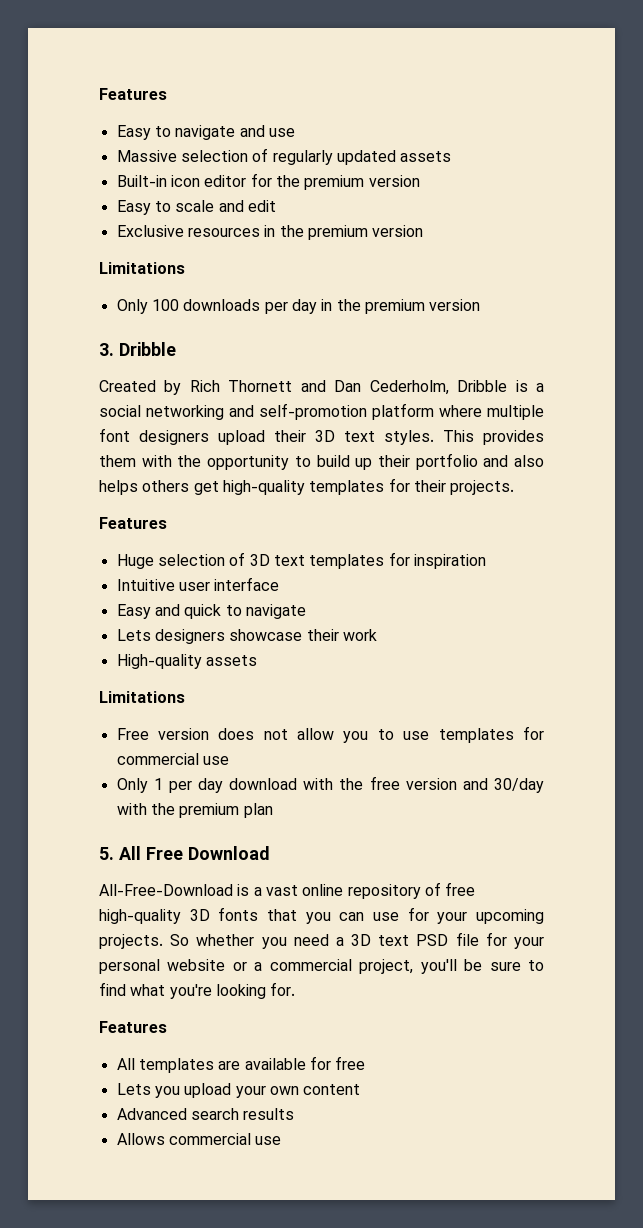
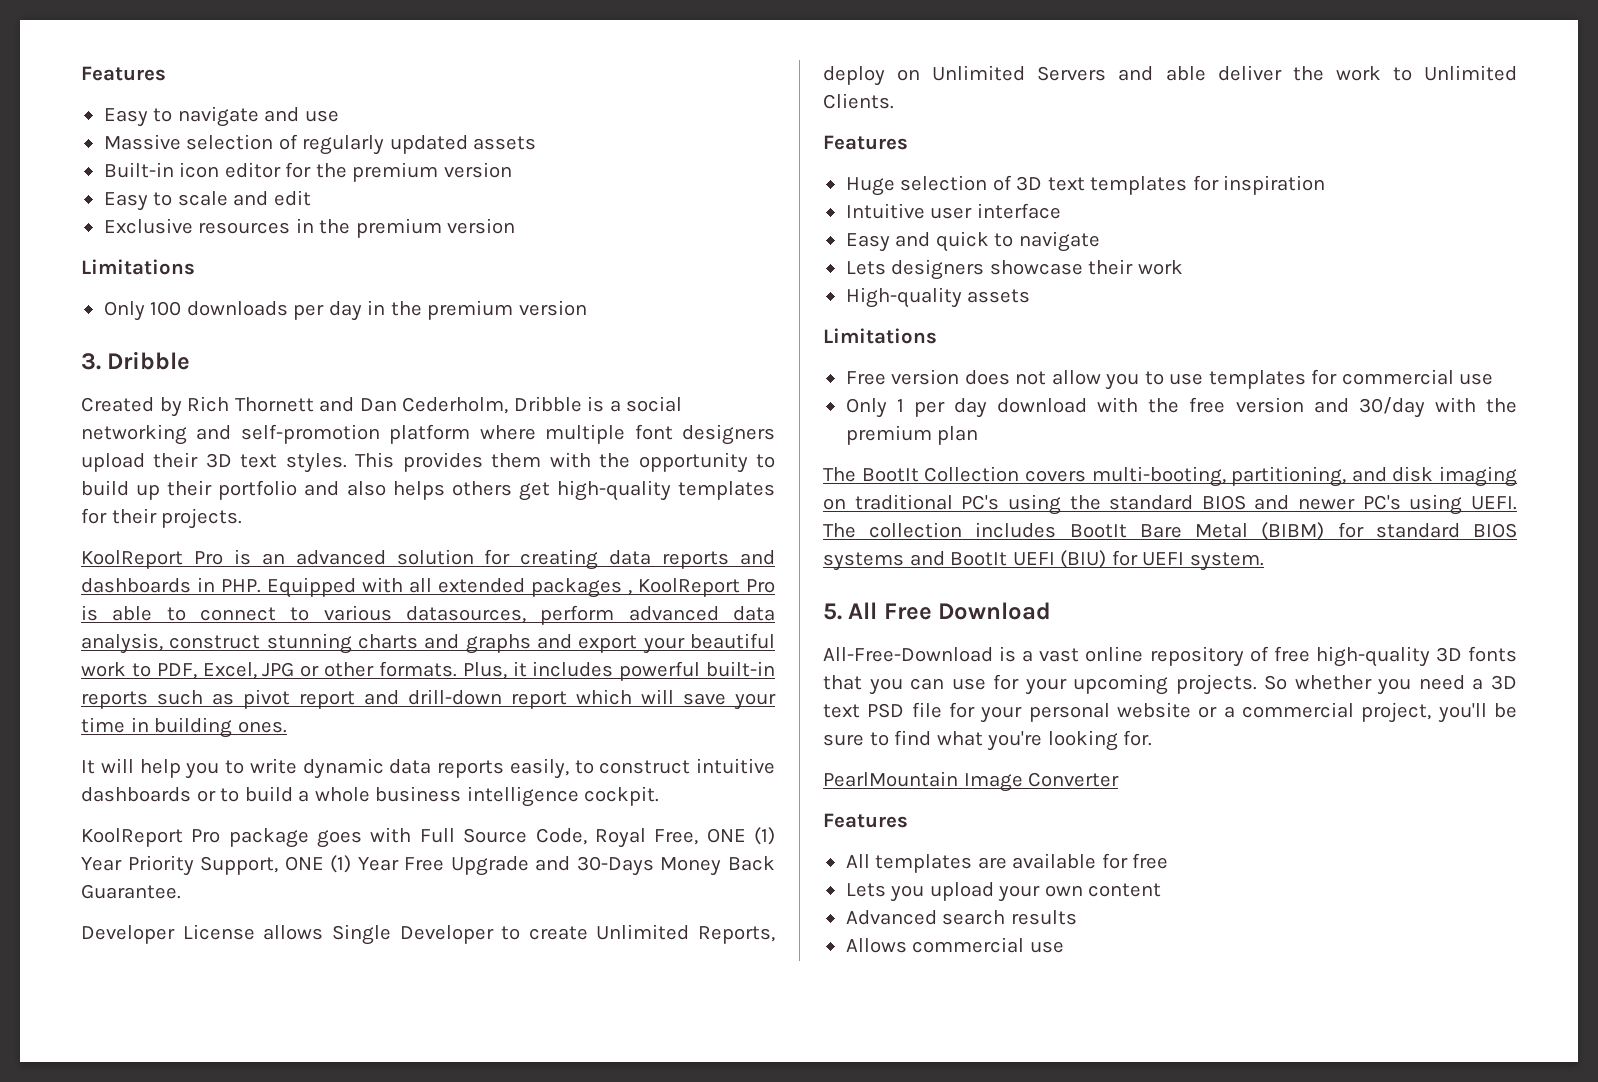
+ KoolReport Pro is an advanced solution for creating data reports and dashboards in PHP. Equipped with all extended packages , KoolReport Pro is able to connect to various datasources, perform advanced data analysis, construct stunning charts and graphs and export your beautiful work to PDF, Excel, JPG or other formats. Plus, it includes powerful built-in reports such as pivot report and drill-down report which will save your time in building ones.
+ It will help you to write dynamic data reports easily, to construct intuitive dashboards or to build a whole business intelligence cockpit.
+ KoolReport Pro package goes with Full Source Code, Royal Free, ONE (1) Year Priority Support, ONE (1) Year Free Upgrade and 30-Days Money Back Guarantee.
+ Developer License allows Single Developer to create Unlimited Reports, deploy on Unlimited Servers and able deliver the work to Unlimited Clients.
+ The BootIt Collection covers multi-booting, partitioning, and disk imaging on traditional PC's using the standard BIOS and newer PC's using UEFI. The collection includes BootIt Bare Metal (BIBM) for standard BIOS systems and BootIt UEFI (BIU) for UEFI system.
+ PearlMountain Image Converter

